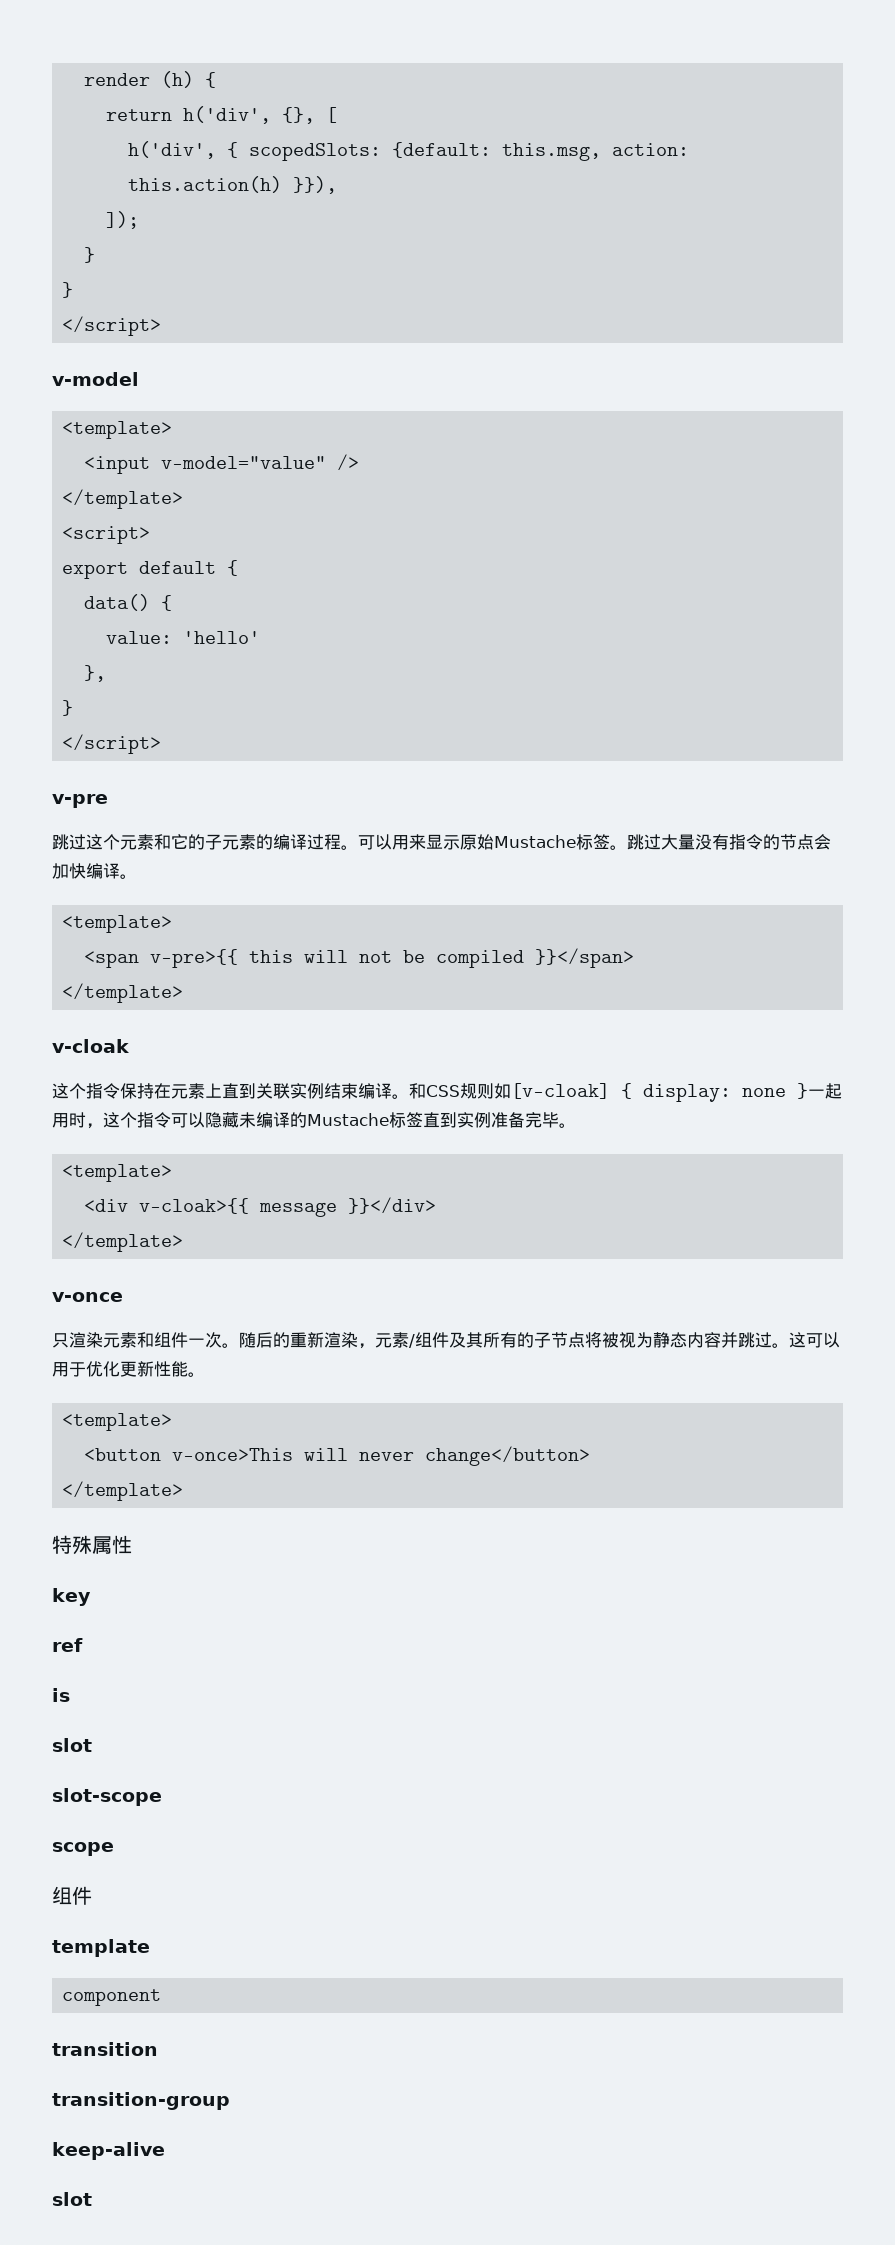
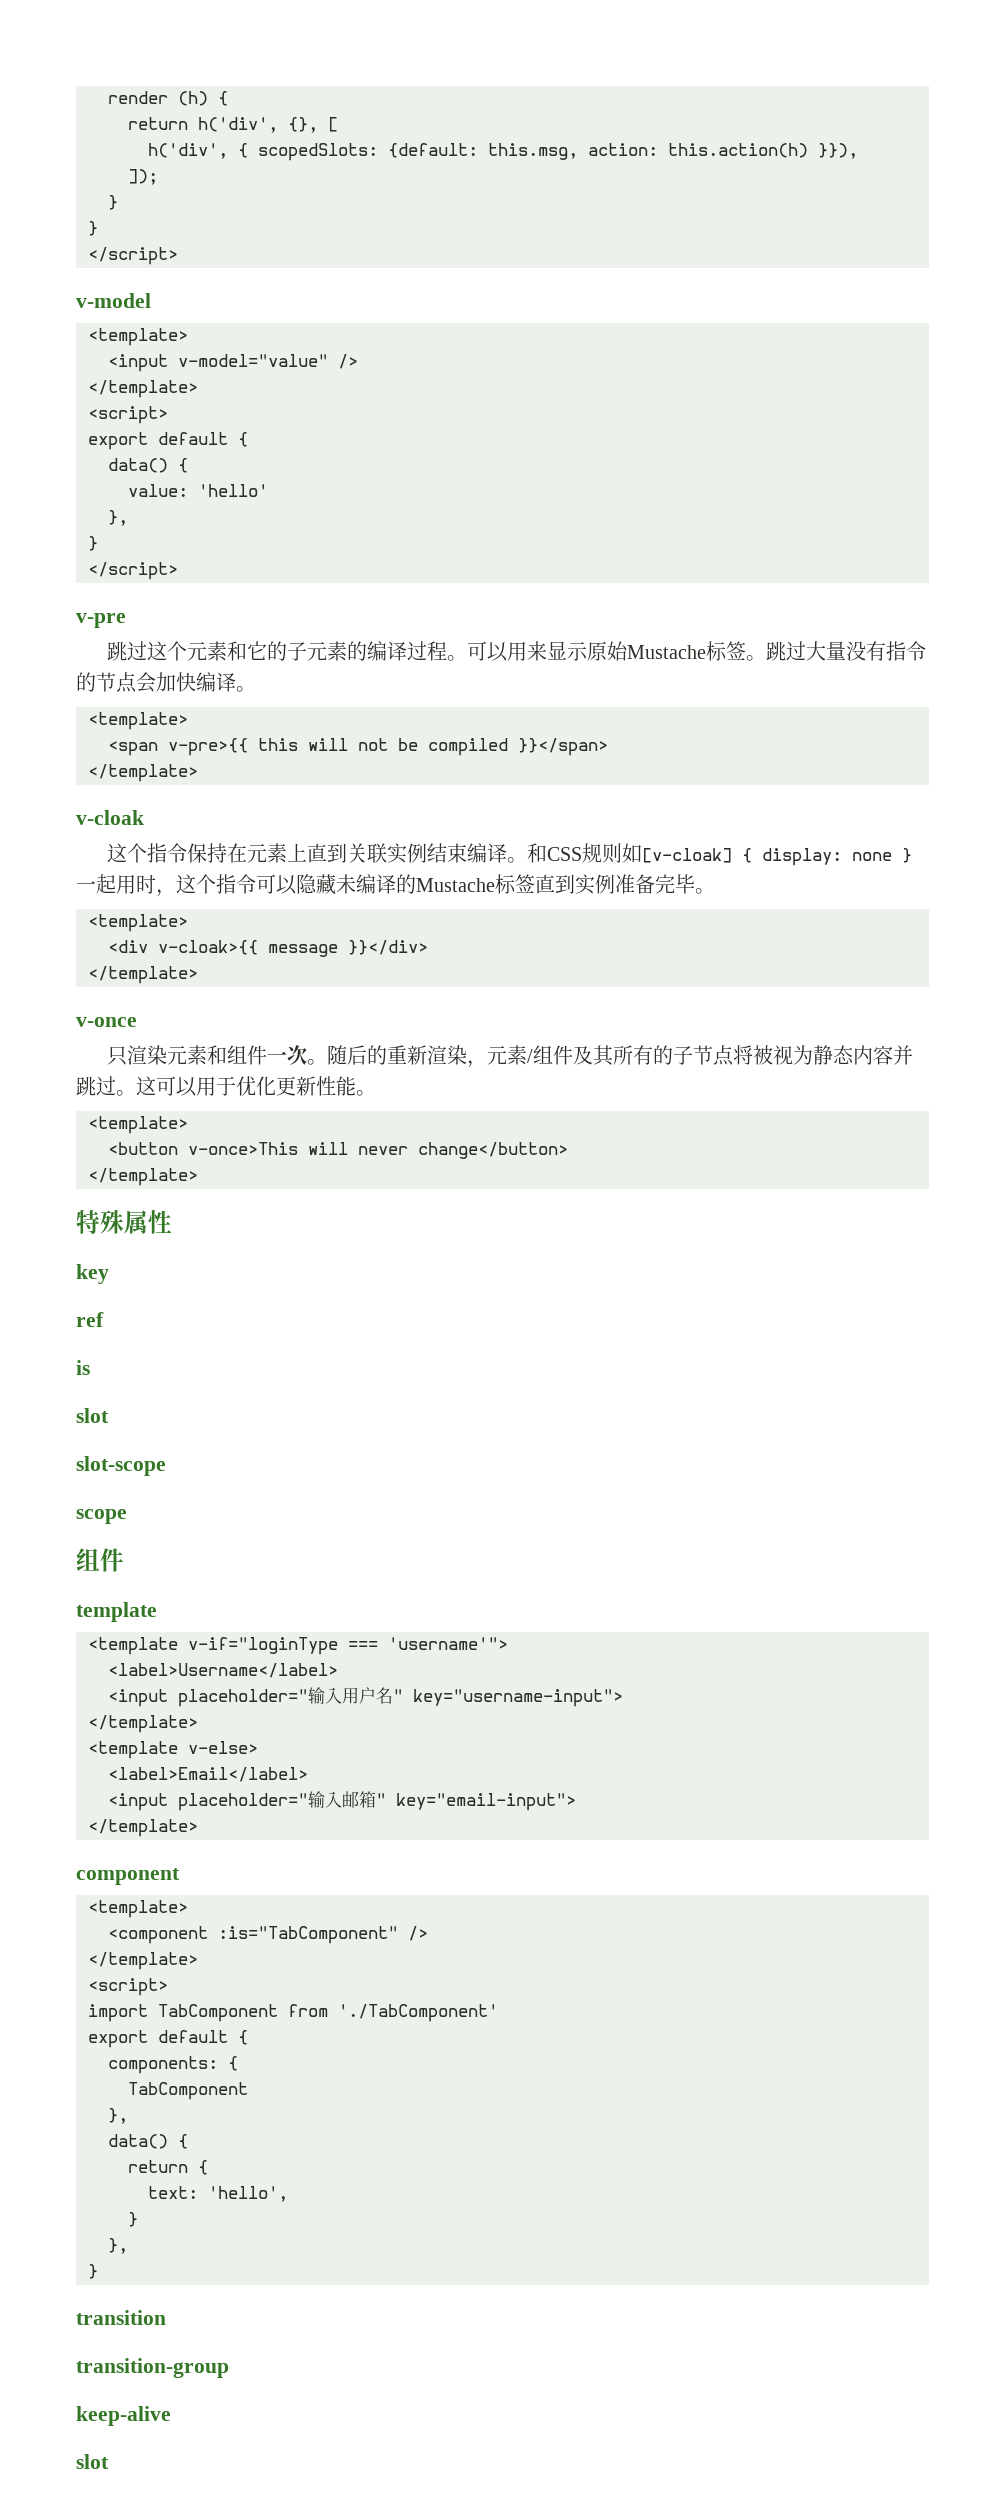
+ <template v-if="loginType === 'username'">
+ <label>Username</label>
+ <input placeholder="输入用户名" key="username-input">
+ </template>
+ <template v-else>
+ <label>Email</label>
+ <input placeholder="输入邮箱" key="email-input">
+ </template>
  component
+ <template>
+ <component :is="TabComponent" />
+ </template>
+ <script>
+ import TabComponent from './TabComponent'
+ export default {
+ components: {
+ TabComponent
+ },
+ data() {
+ return {
+ text: 'hello',
+ }
+ },
+ }

